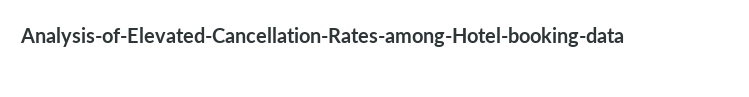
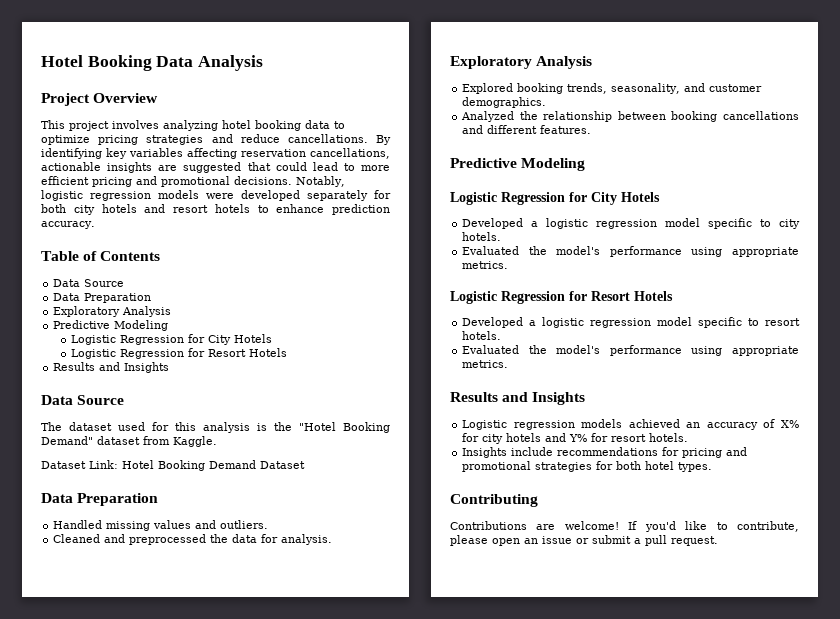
- Analysis-of-Elevated-Cancellation-Rates-among-Hotel-booking-data
+ Hotel Booking Data Analysis
+ Project Overview
+ This project involves analyzing hotel booking data to optimize pricing strategies and reduce cancellations. By identifying key variables affecting reservation cancellations, actionable insights are suggested that could lead to more efficient pricing and promotional decisions. Notably, logistic regression models were developed separately for both city hotels and resort hotels to enhance prediction accuracy.
+ Table of Contents
+ Data Source
+ Data Preparation
+ Exploratory Analysis
+ Predictive Modeling
+ Logistic Regression for City Hotels
+ Logistic Regression for Resort Hotels
+ Results and Insights
+ Data Source
+ The dataset used for this analysis is the "Hotel Booking Demand" dataset from Kaggle.
+ Dataset Link: Hotel Booking Demand Dataset
+ Data Preparation
+ Handled missing values and outliers.
+ Cleaned and preprocessed the data for analysis.
+ Exploratory Analysis
+ Explored booking trends, seasonality, and customer demographics.
+ Analyzed the relationship between booking cancellations and different features.
+ Predictive Modeling
+ Logistic Regression for City Hotels
+ Developed a logistic regression model specific to city hotels.
+ Evaluated the model's performance using appropriate metrics.
+ Logistic Regression for Resort Hotels
+ Developed a logistic regression model specific to resort hotels.
+ Evaluated the model's performance using appropriate metrics.
+ Results and Insights
+ Logistic regression models achieved an accuracy of X% for city hotels and Y% for resort hotels.
+ Insights include recommendations for pricing and promotional strategies for both hotel types.
+ Contributing
+ Contributions are welcome! If you'd like to contribute, please open an issue or submit a pull request.

